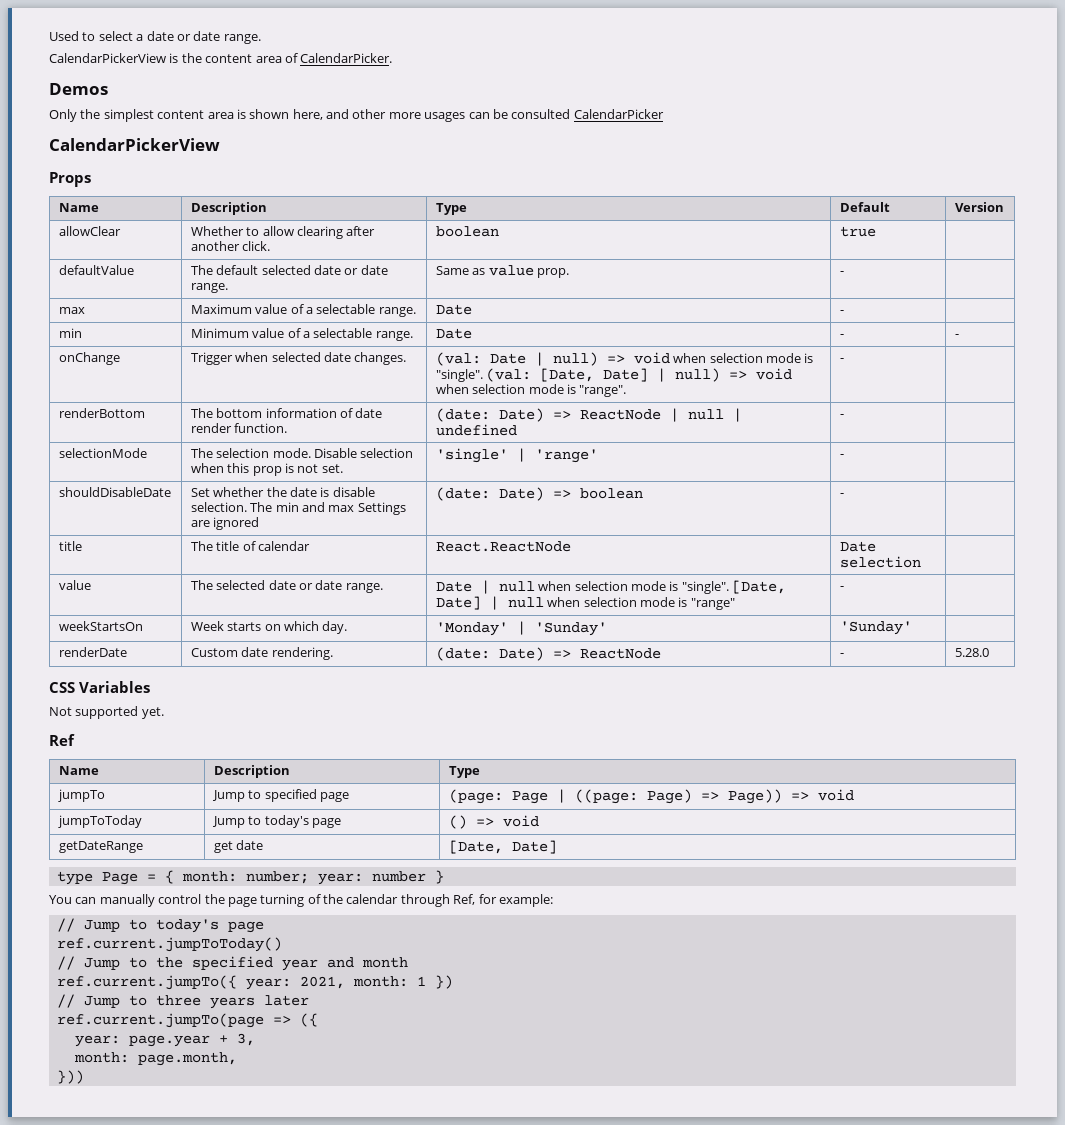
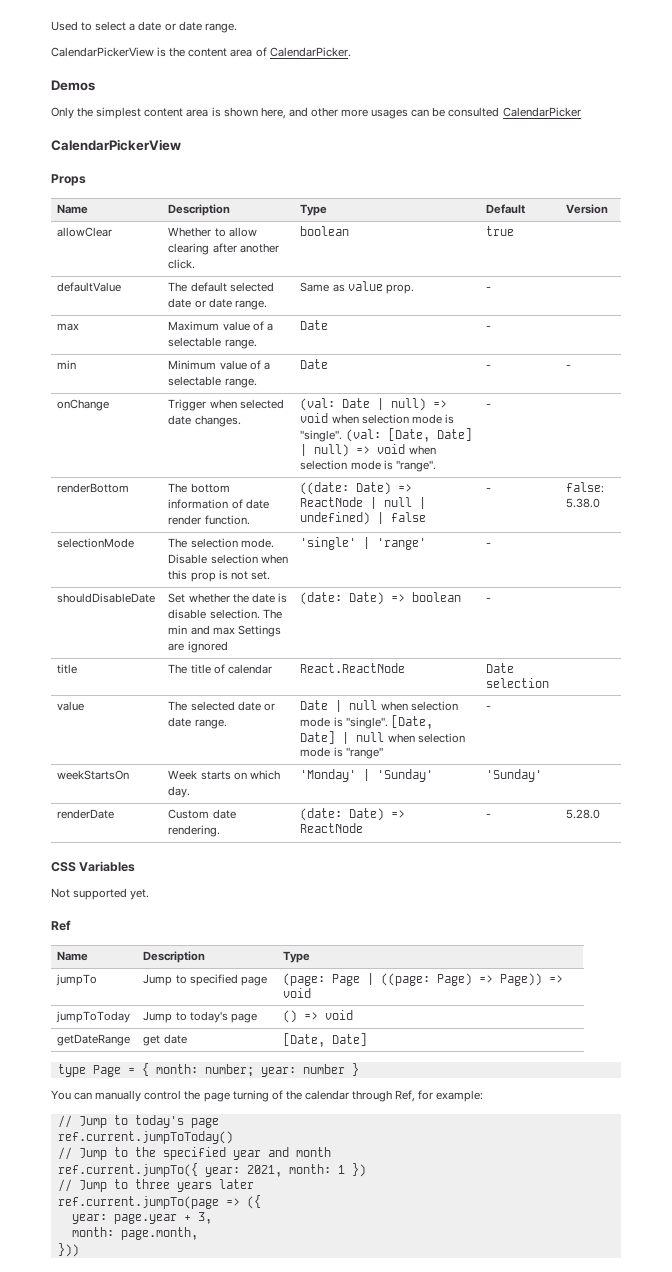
- renderBottom | The bottom information of date render function. | (date: Date) => ReactNode | null | undefined | - |
+ renderBottom | The bottom information of date render function. | ((date: Date) => ReactNode | null | undefined) | false | - | false: 5.38.0

